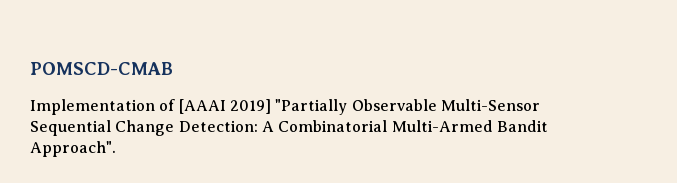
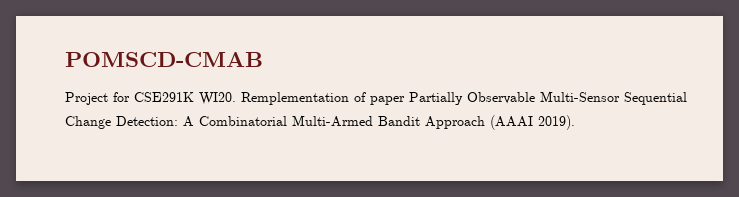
- Implementation of [AAAI 2019] "Partially Observable Multi-Sensor Sequential Change Detection: A Combinatorial Multi-Armed Bandit Approach".
+ Project for CSE291K WI20. Remplementation of paper Partially Observable Multi-Sensor Sequential Change Detection: A Combinatorial Multi-Armed Bandit Approach (AAAI 2019).

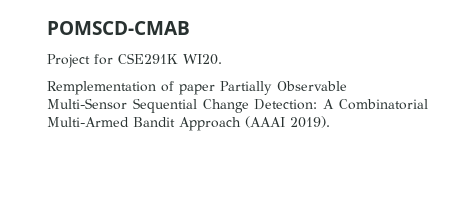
- Project for CSE291K WI20. Remplementation of paper Partially Observable Multi-Sensor Sequential Change Detection: A Combinatorial Multi-Armed Bandit Approach (AAAI 2019).
+ Project for CSE291K WI20.
+ Remplementation of paper Partially Observable Multi-Sensor Sequential Change Detection: A Combinatorial Multi-Armed Bandit Approach (AAAI 2019).

